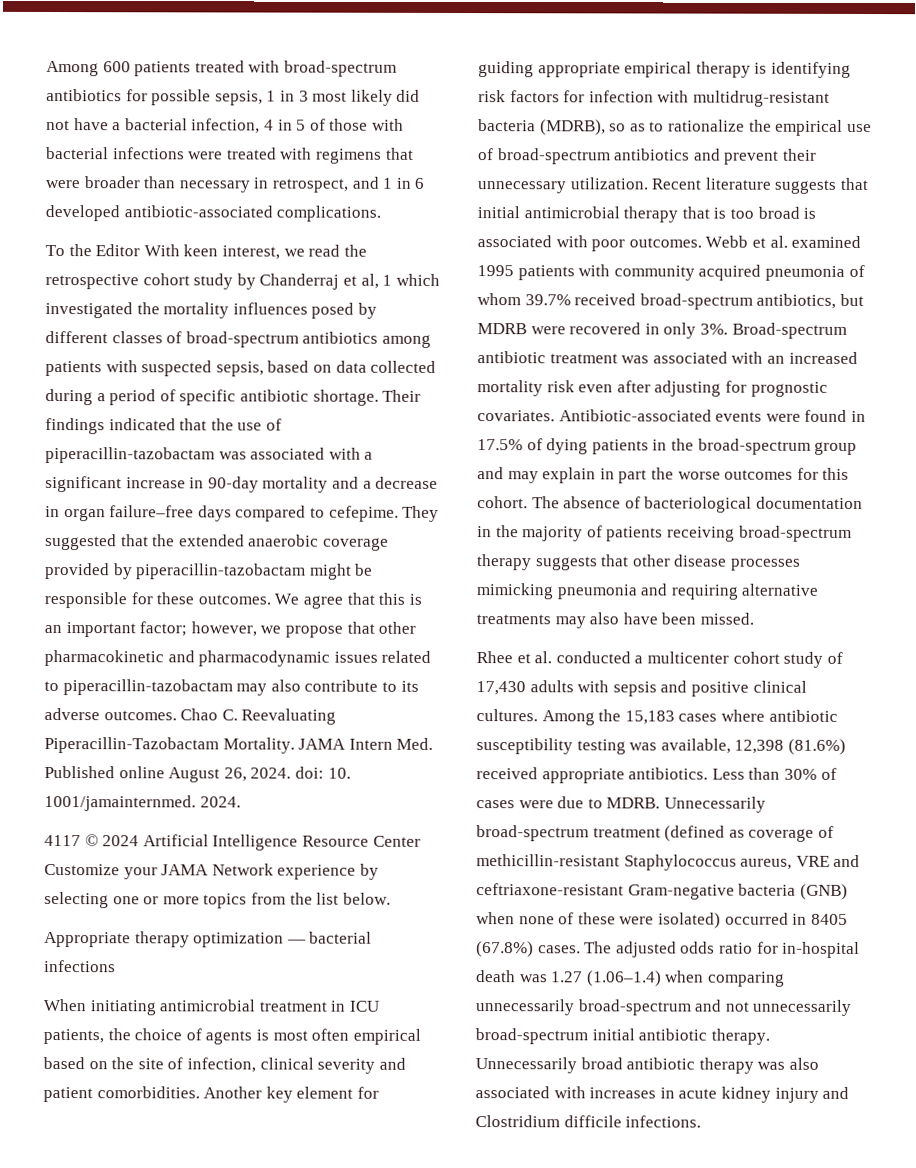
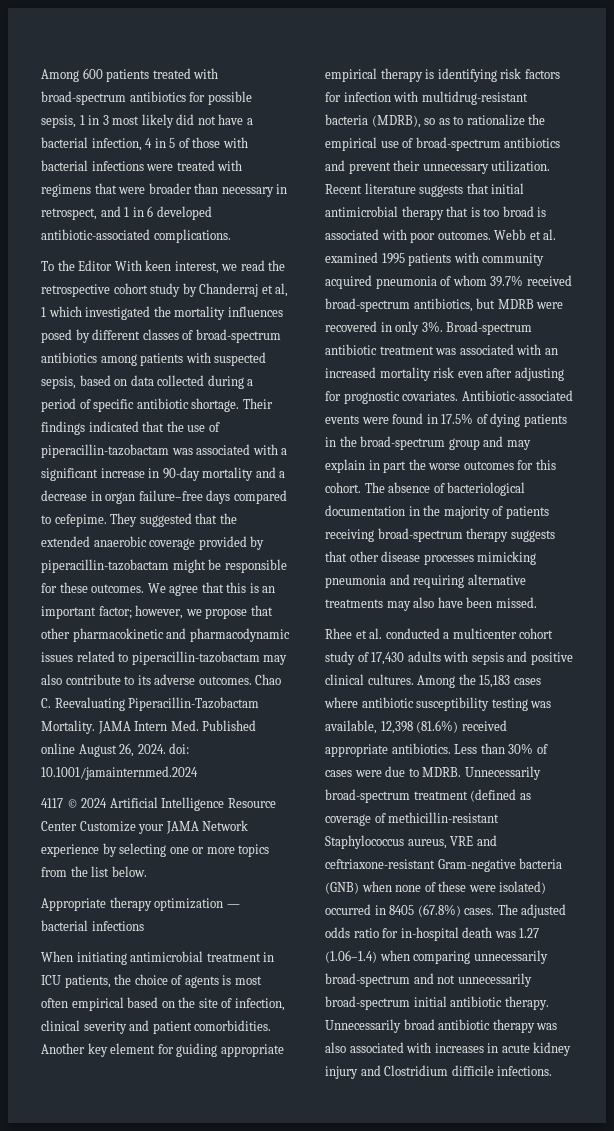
- JAMA Intern Med. Published online August 26, 2024. doi: 10. 1001/jamainternmed. 2024.
+ JAMA Intern Med. Published online August 26, 2024. doi: 10.1001/jamainternmed.2024

